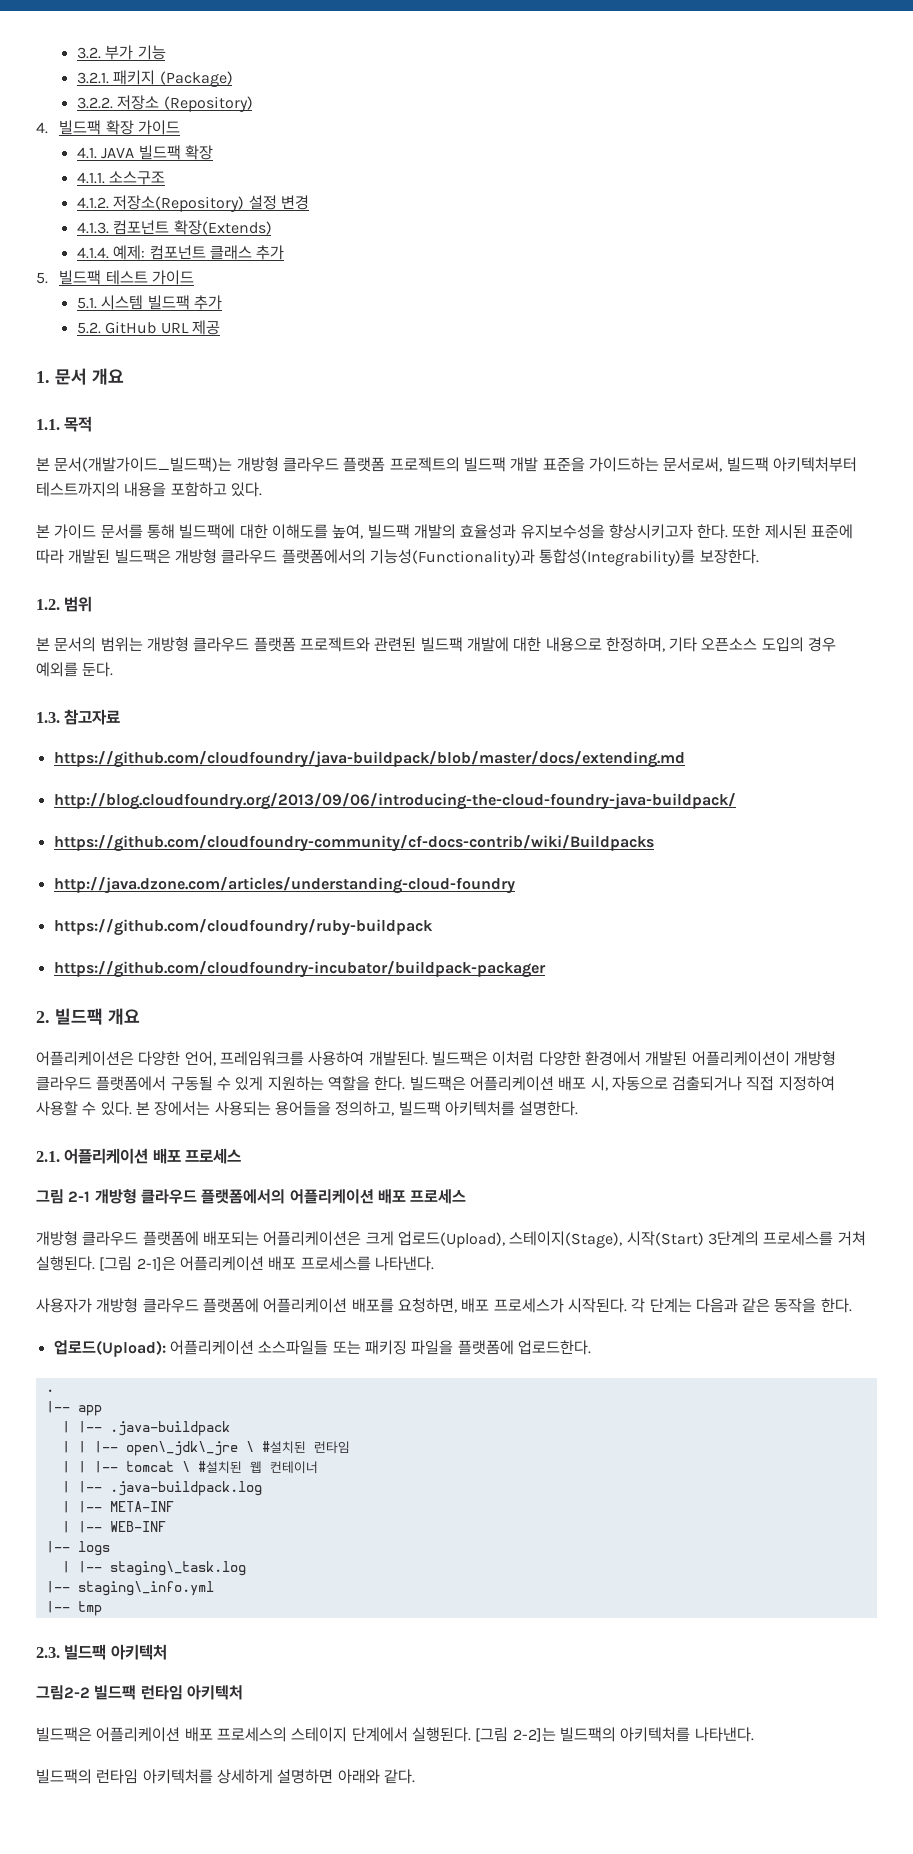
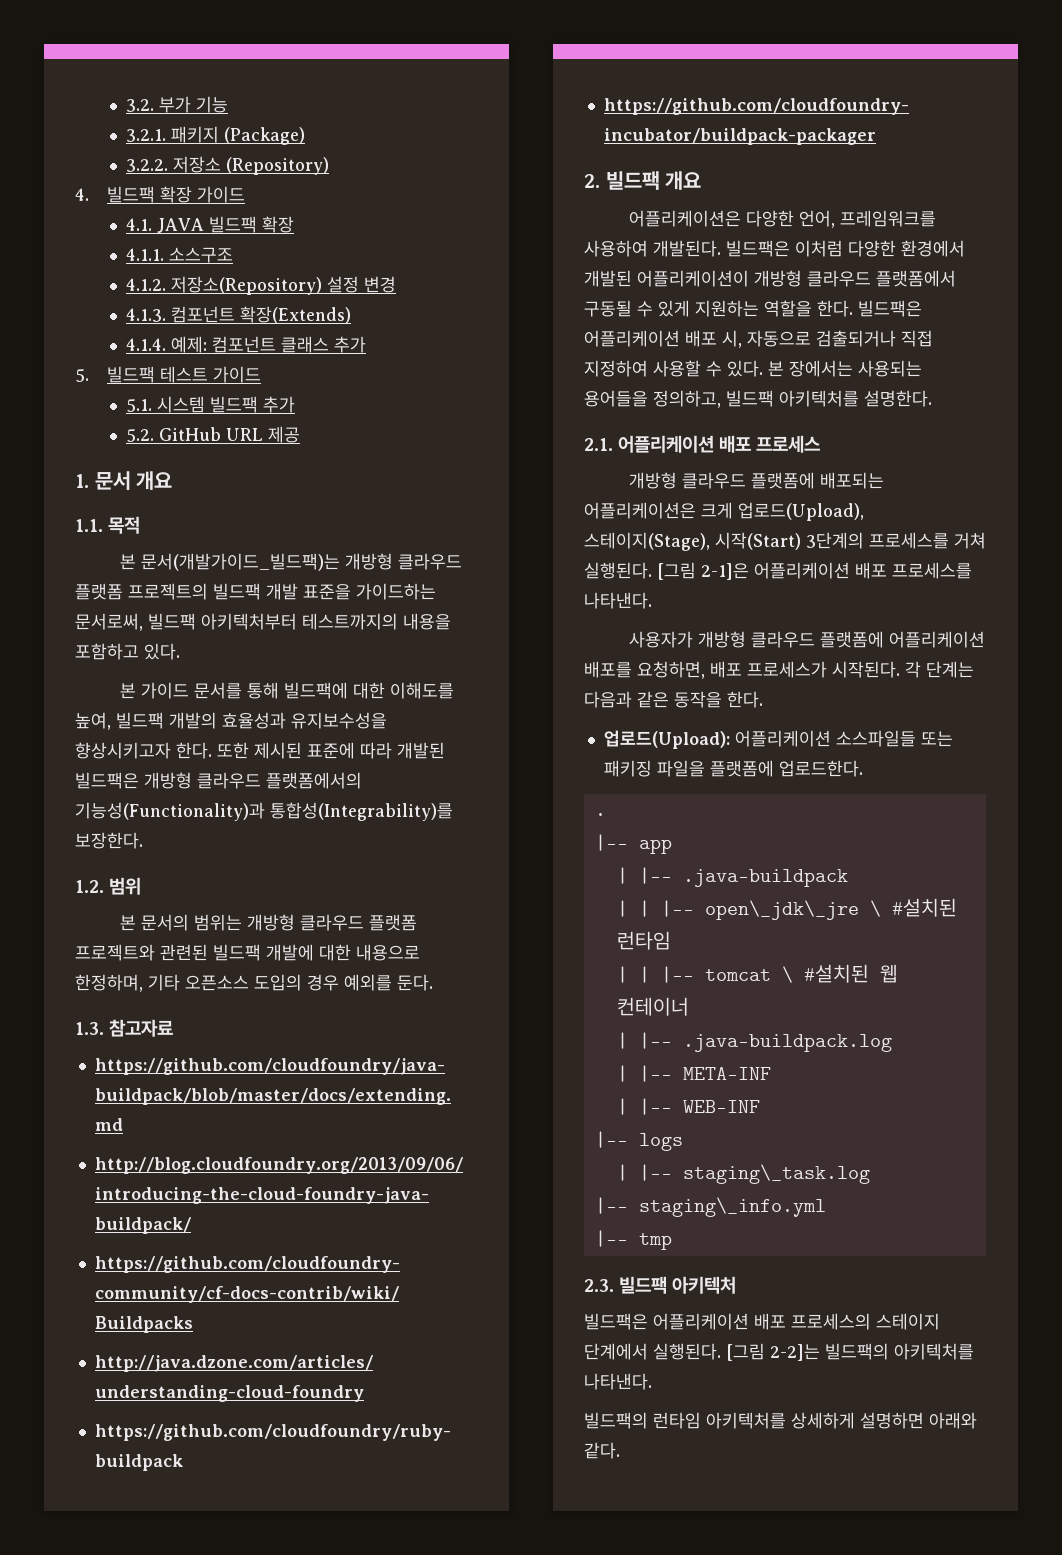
- 그림 2-1 개방형 클라우드 플랫폼에서의 어플리케이션 배포 프로세스
- 그림2-2 빌드팩 런타임 아키텍처

